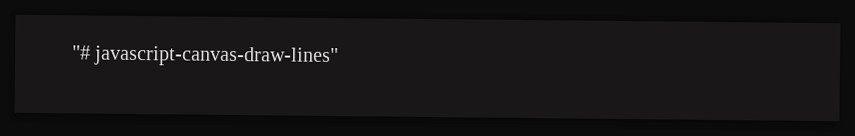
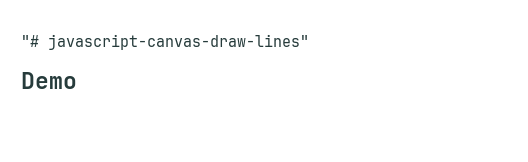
+ Demo

